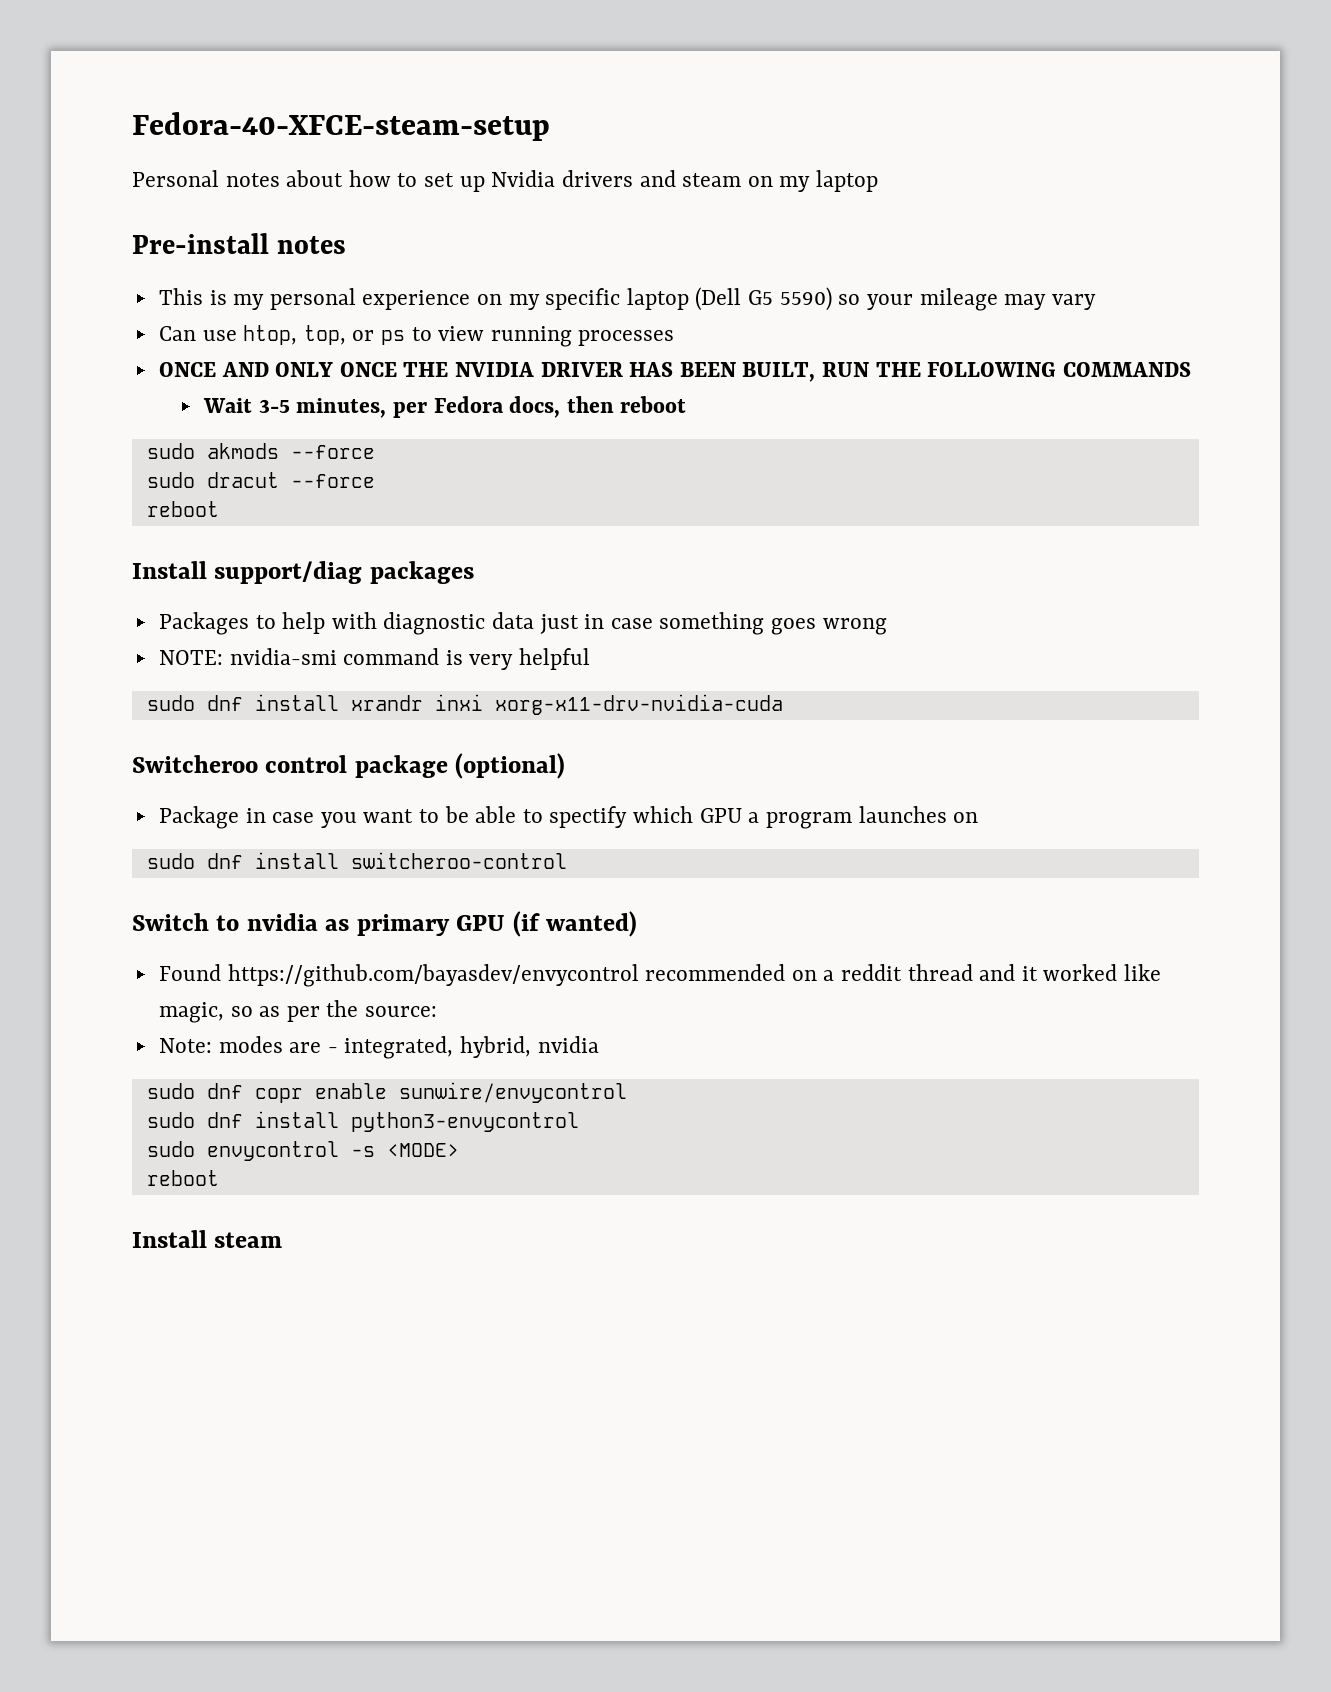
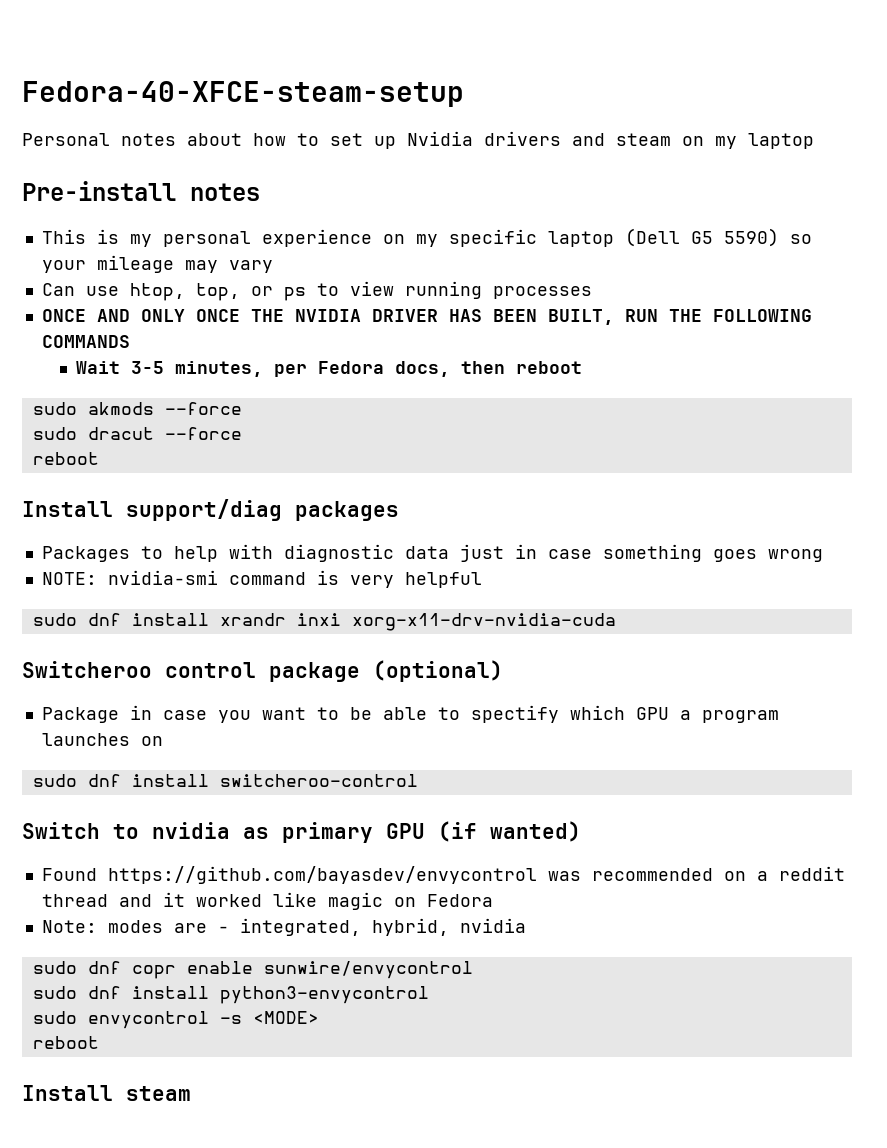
- Found https://github.com/bayasdev/envycontrol recommended on a reddit thread and it worked like magic, so as per the source:
+ Found https://github.com/bayasdev/envycontrol was recommended on a reddit thread and it worked like magic on Fedora

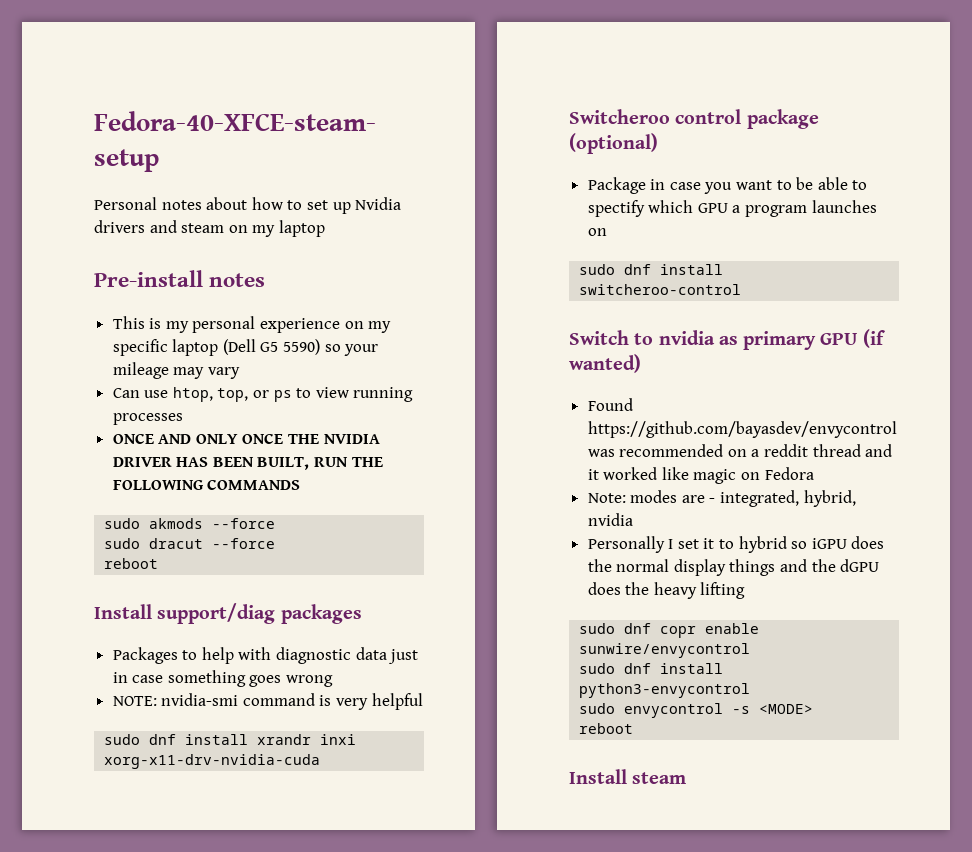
- Wait 3-5 minutes, per Fedora docs, then reboot
+ Personally I set it to hybrid so iGPU does the normal display things and the dGPU does the heavy lifting

